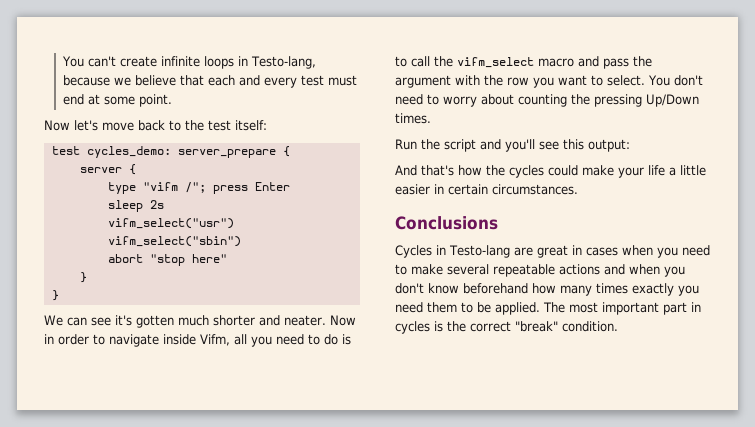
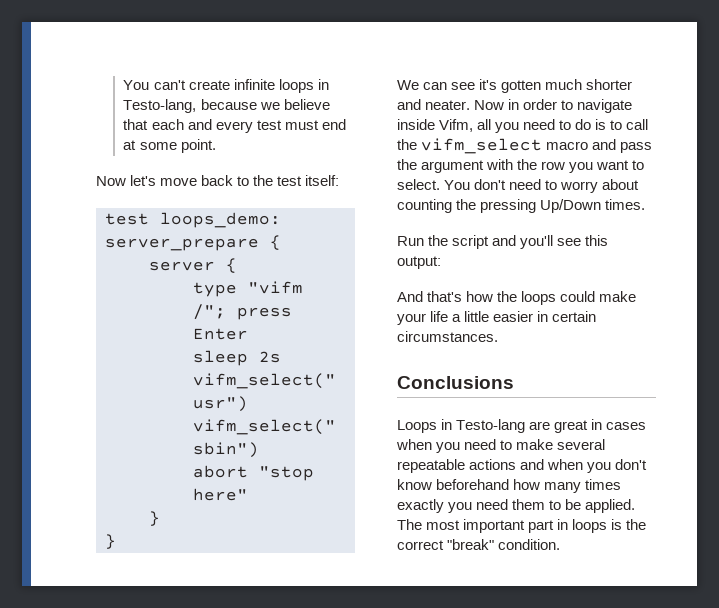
- test cycles_demo: server_prepare {
+ test loops_demo: server_prepare {
- And that's how the cycles could make your life a little easier in certain circumstances.
+ And that's how the loops could make your life a little easier in certain circumstances.
- Cycles in Testo-lang are great in cases when you need to make several repeatable actions and when you don't know beforehand how many times exactly you need them to be applied.
+ Loops in Testo-lang are great in cases when you need to make several repeatable actions and when you don't know beforehand how many times exactly you need them to be applied.
- The most important part in cycles is the correct "break" condition.
+ The most important part in loops is the correct "break" condition.

